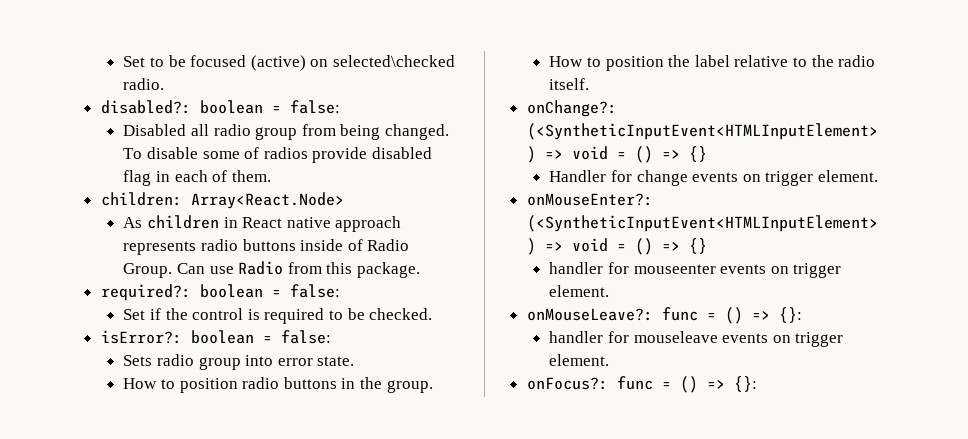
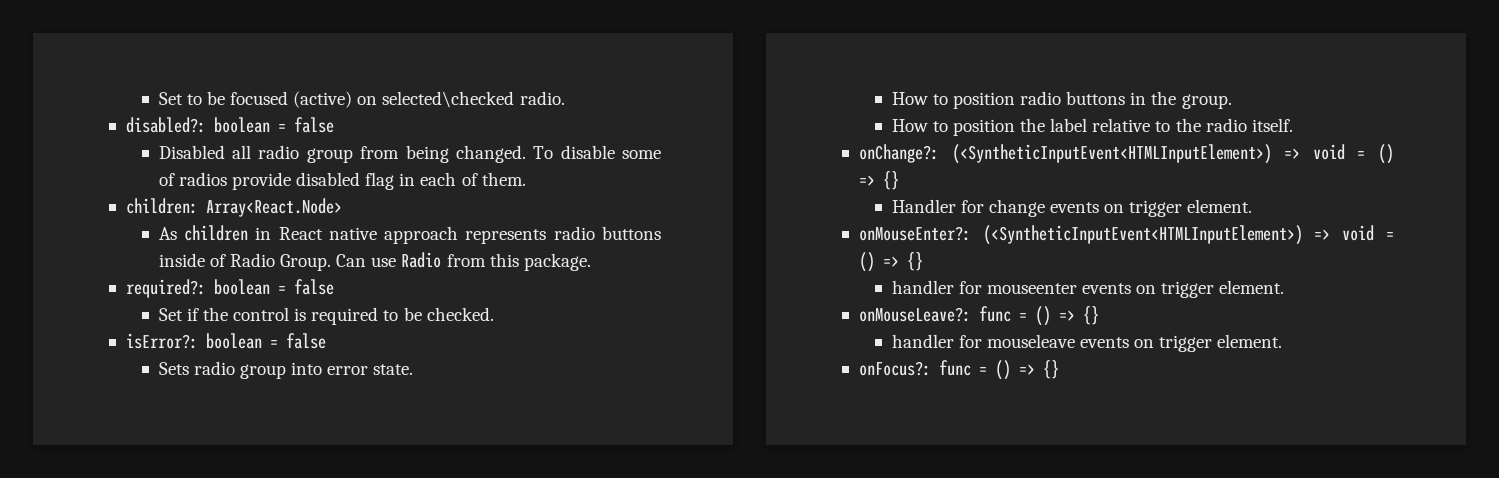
- disabled?: boolean = false:
+ disabled?: boolean = false
- required?: boolean = false:
+ required?: boolean = false
- isError?: boolean = false:
+ isError?: boolean = false
- onMouseLeave?: func = () => {}:
+ onMouseLeave?: func = () => {}
- onFocus?: func = () => {}:
+ onFocus?: func = () => {}

